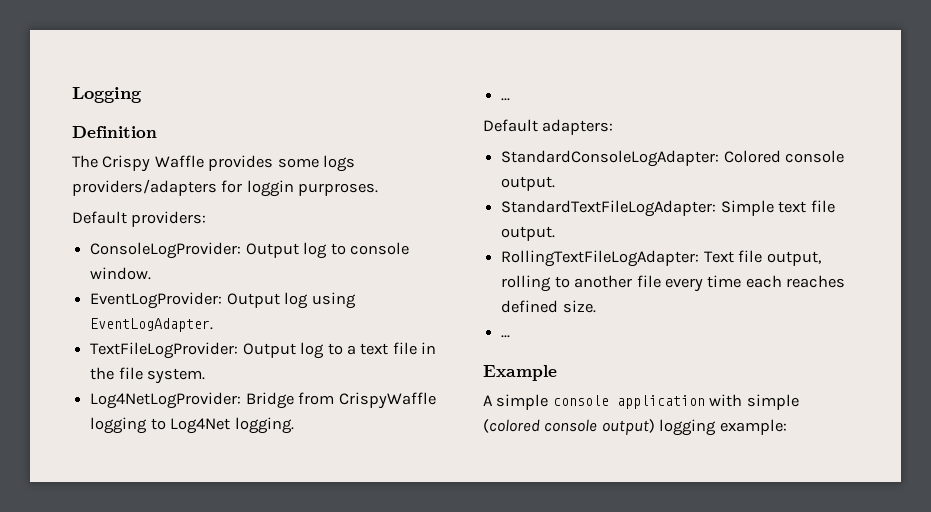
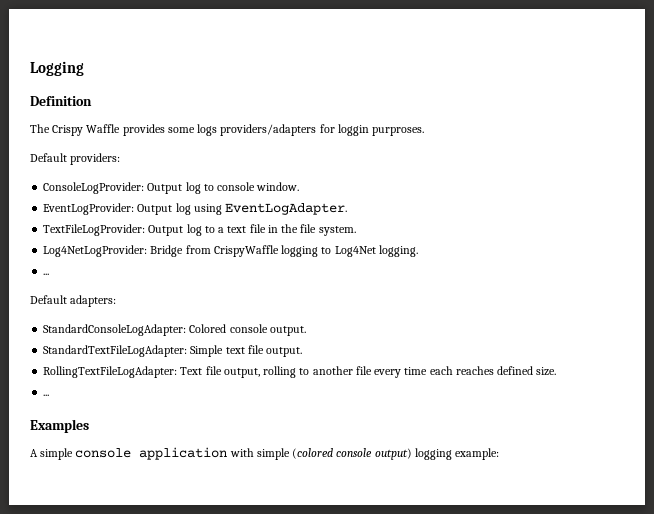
- Example
+ Examples

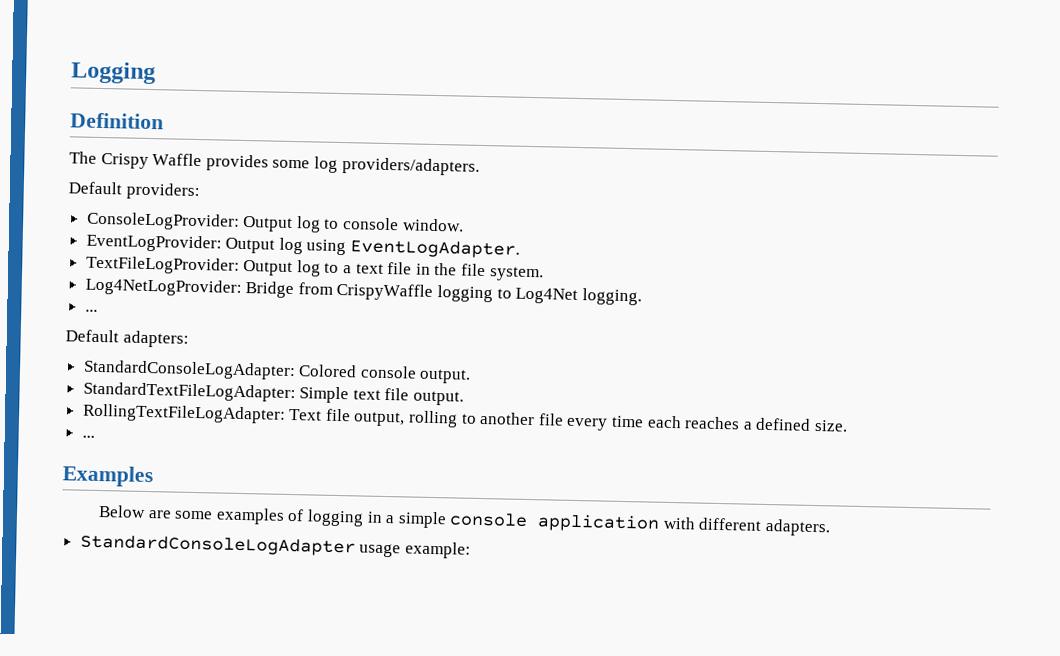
- The Crispy Waffle provides some logs providers/adapters for loggin purproses.
+ The Crispy Waffle provides some log providers/adapters.
- RollingTextFileLogAdapter: Text file output, rolling to another file every time each reaches defined size.
+ RollingTextFileLogAdapter: Text file output, rolling to another file every time each reaches a defined size.
- A simple console application with simple (colored console output) logging example:
+ Below are some examples of logging in a simple console application with different adapters.
+ StandardConsoleLogAdapter usage example:

